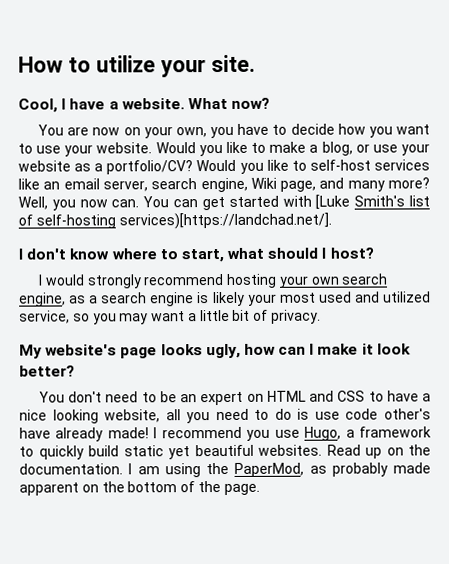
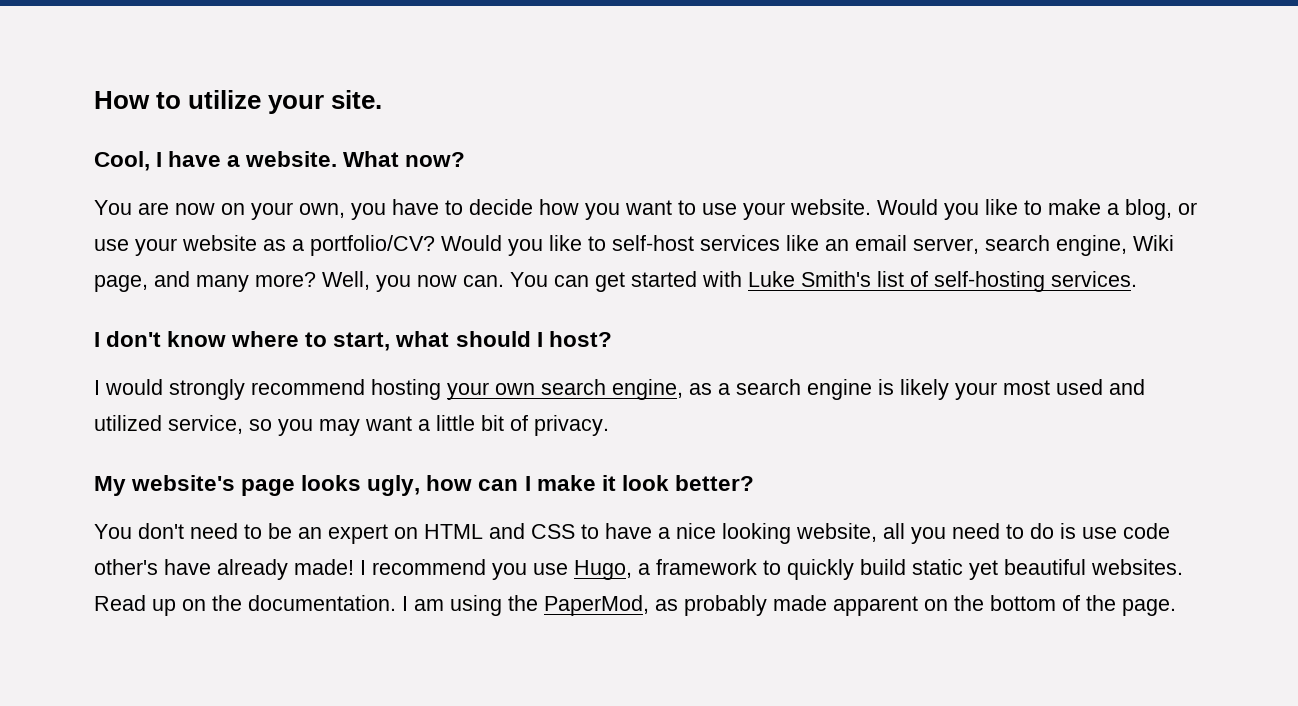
- You can get started with [Luke Smith's list of self-hosting services)[https://landchad.net/].
+ You can get started with Luke Smith's list of self-hosting services.

